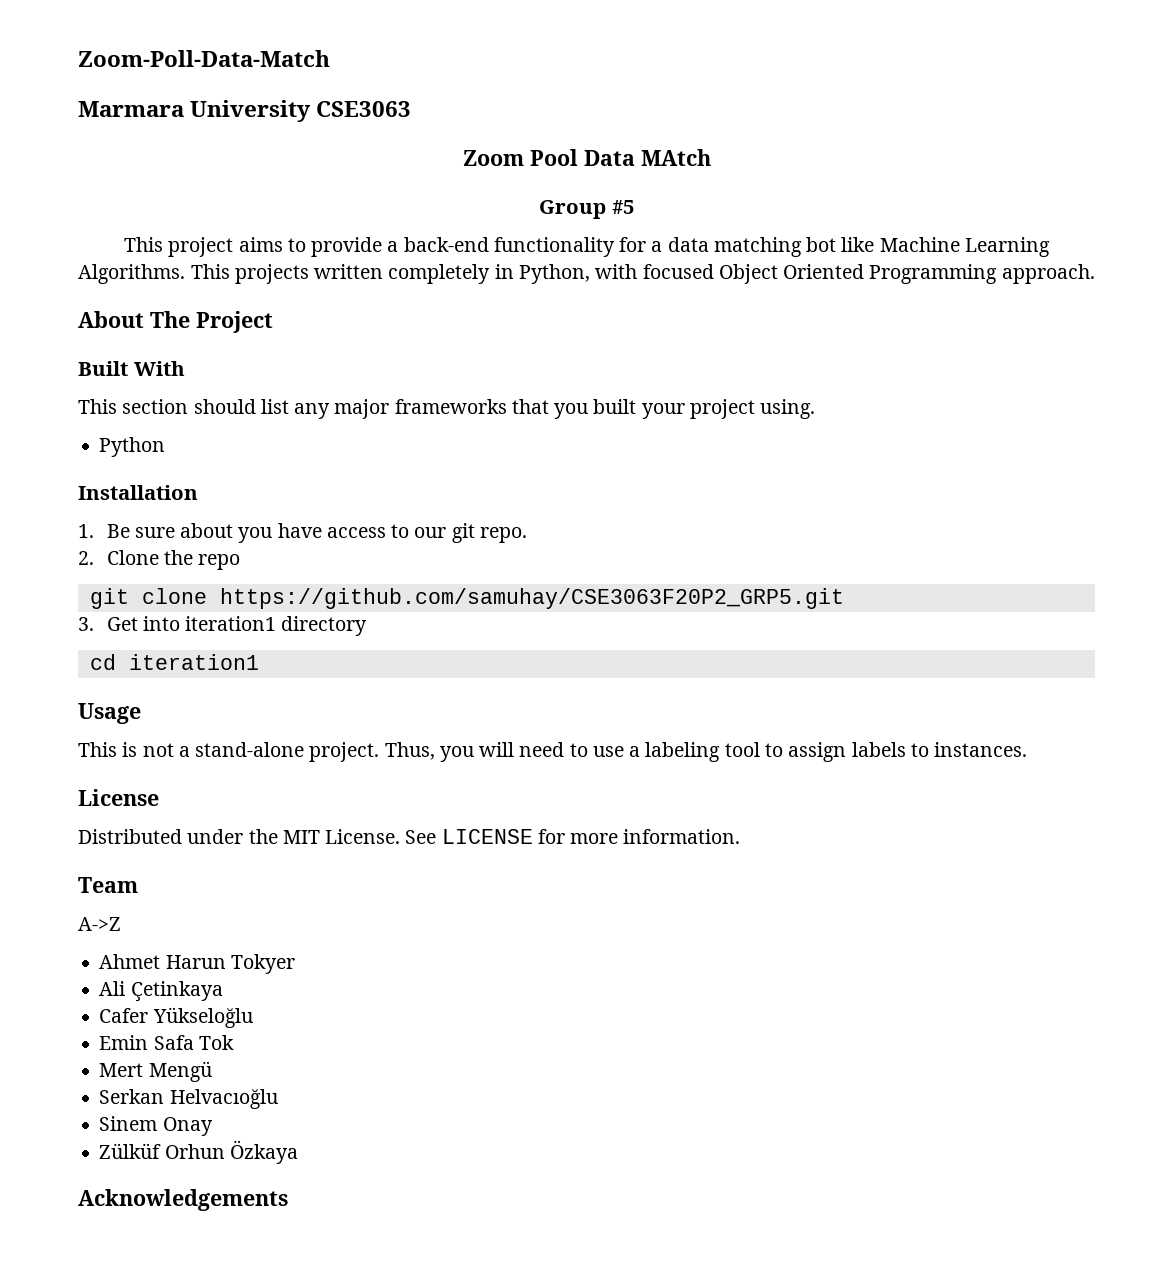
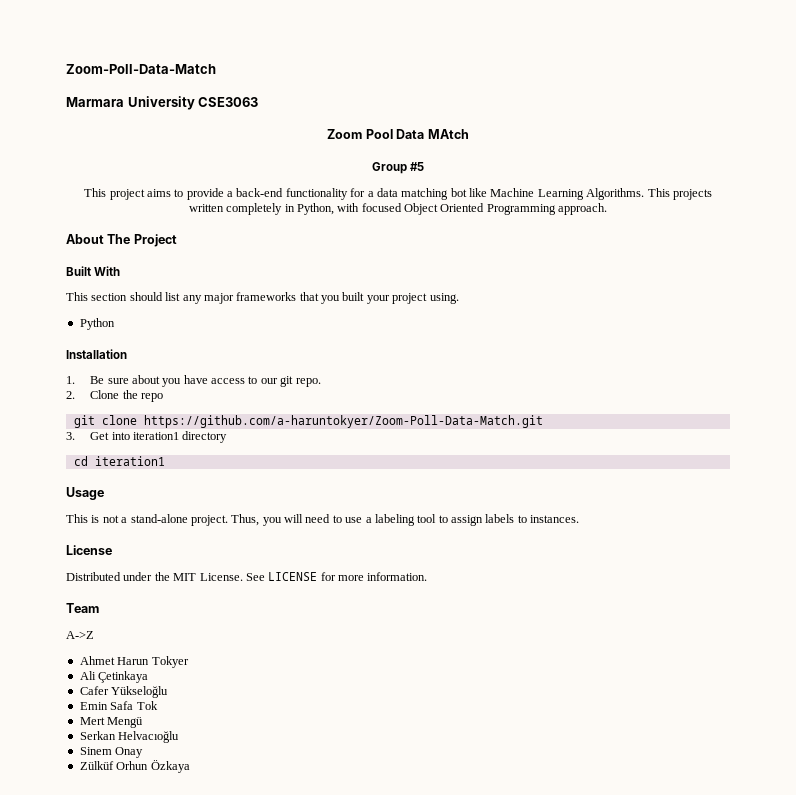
- git clone https://github.com/samuhay/CSE3063F20P2_GRP5.git
+ git clone https://github.com/a-haruntokyer/Zoom-Poll-Data-Match.git
- Acknowledgements

